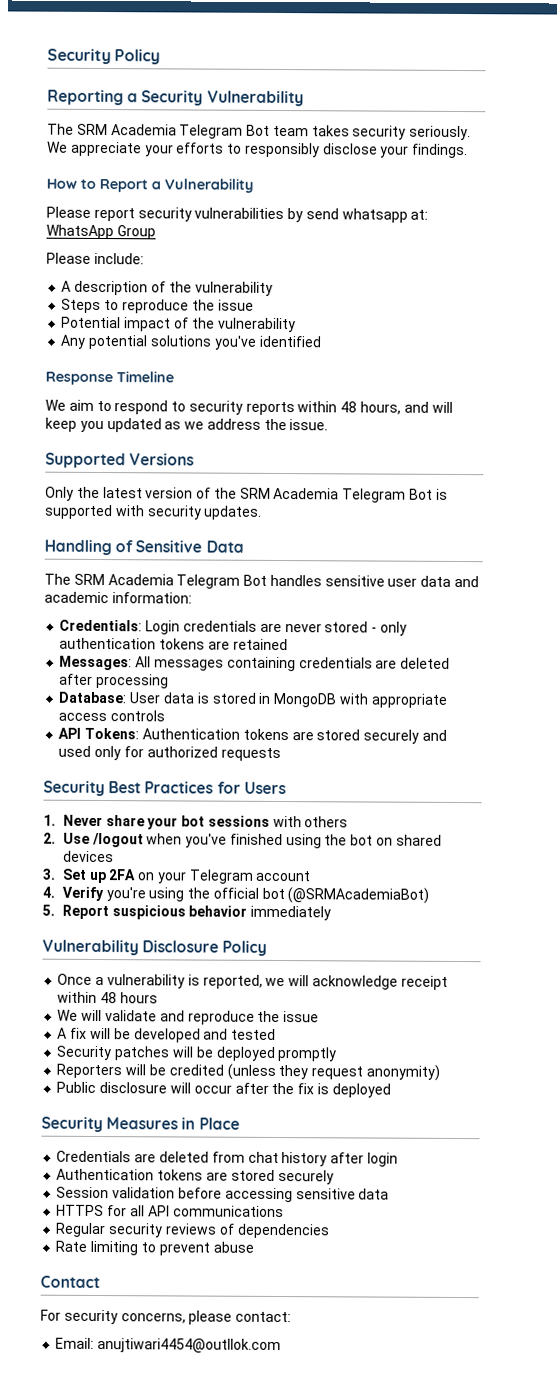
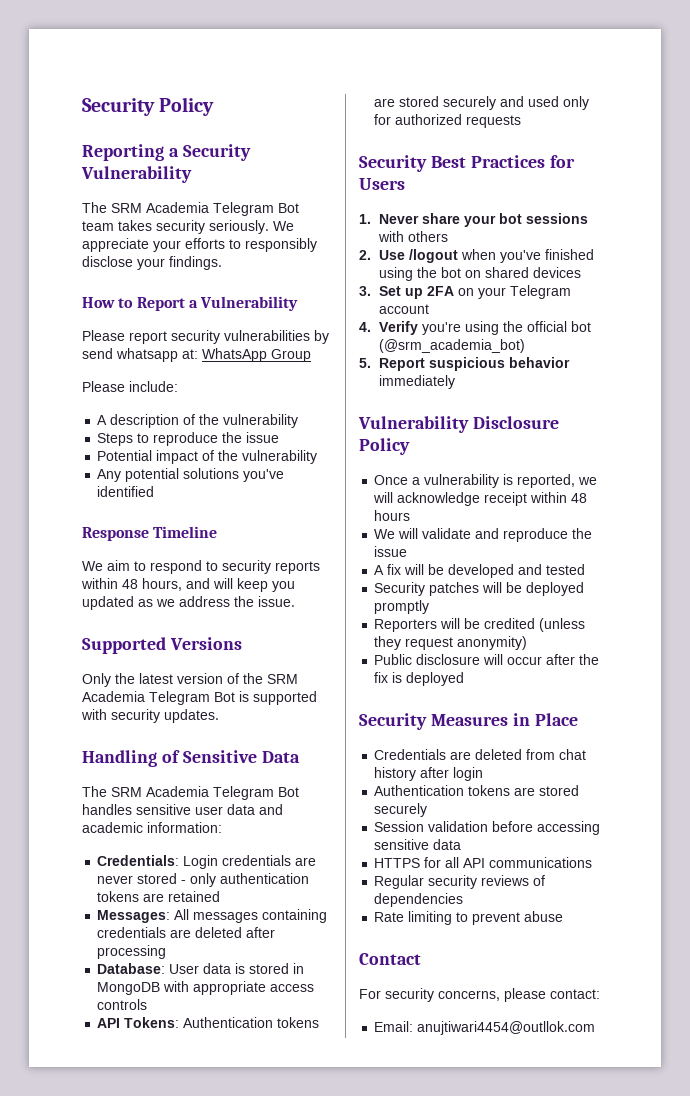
- 4. Verify you're using the official bot (@SRMAcademiaBot)
+ 4. Verify you're using the official bot (@srm_academia_bot)

